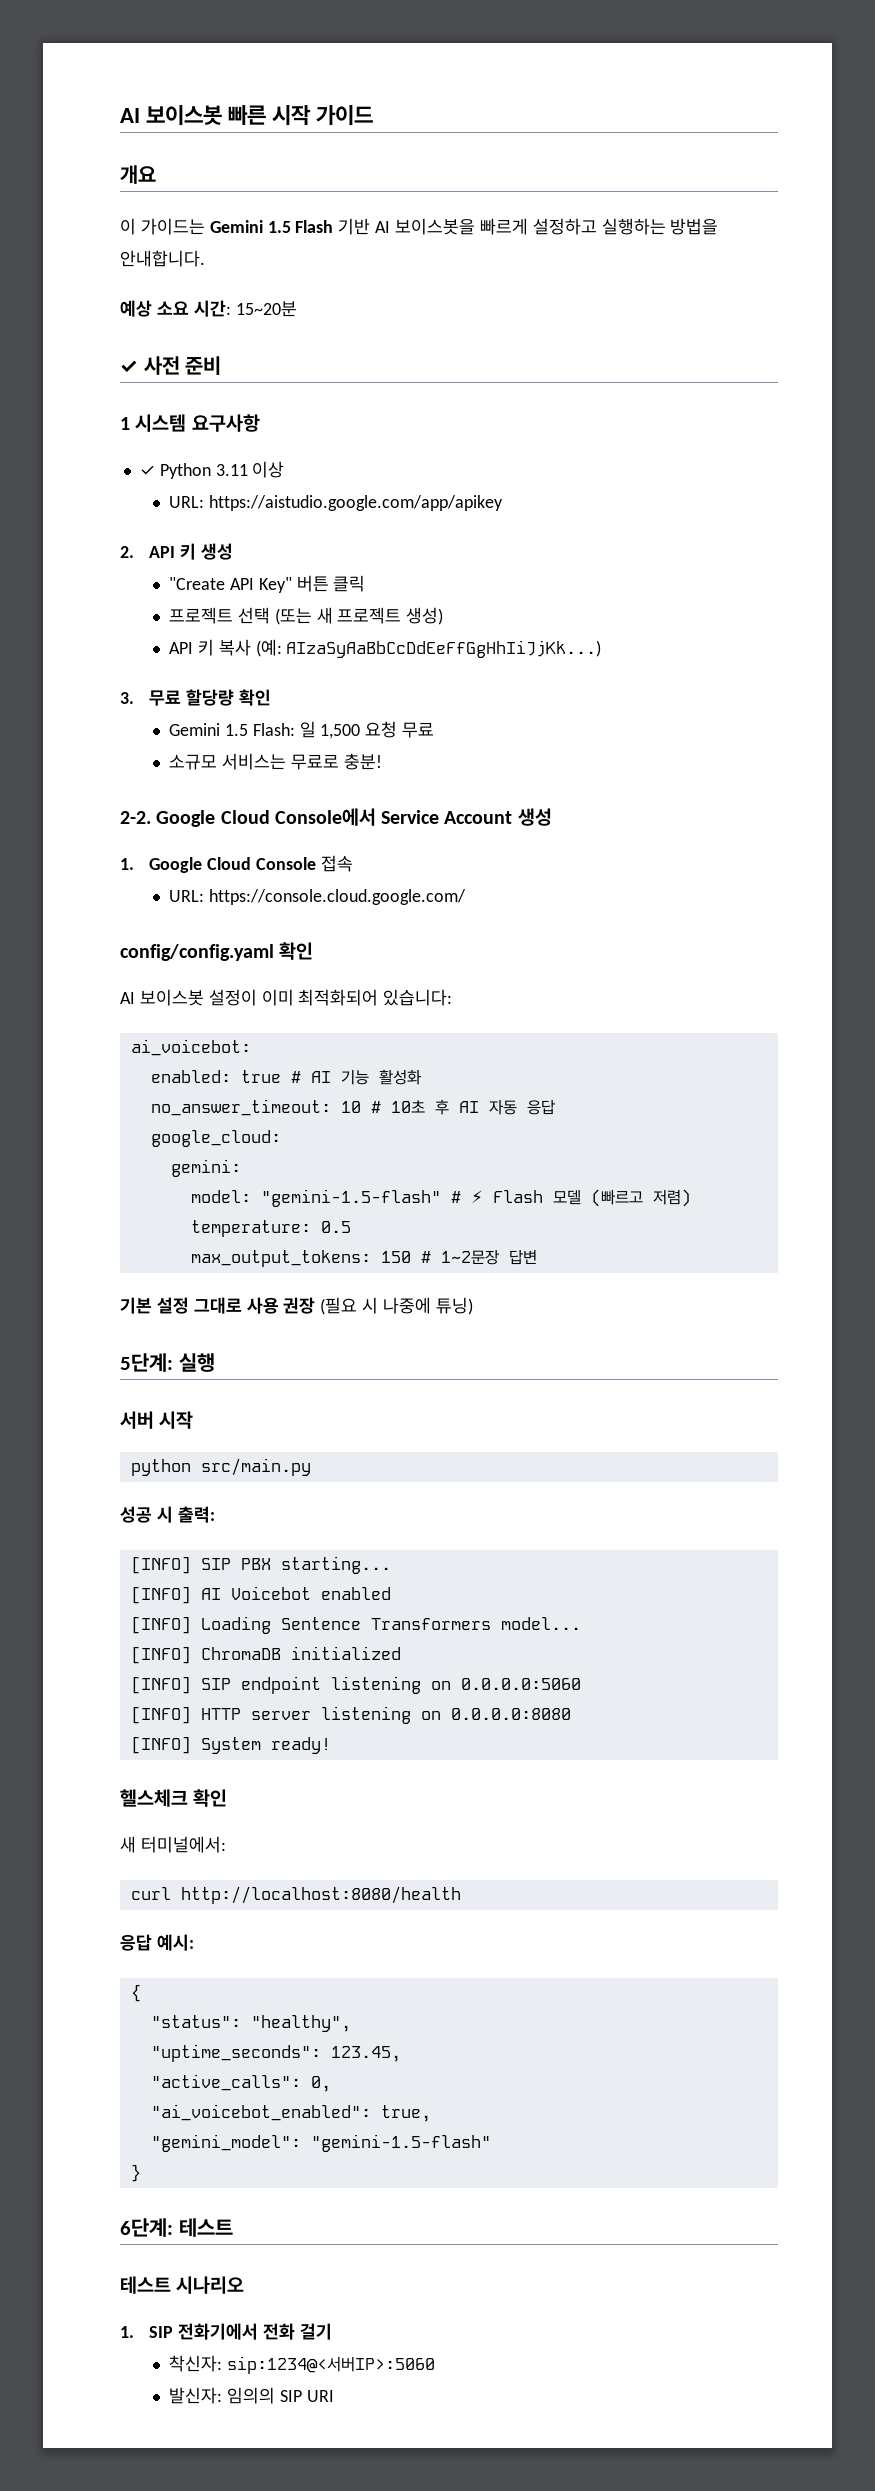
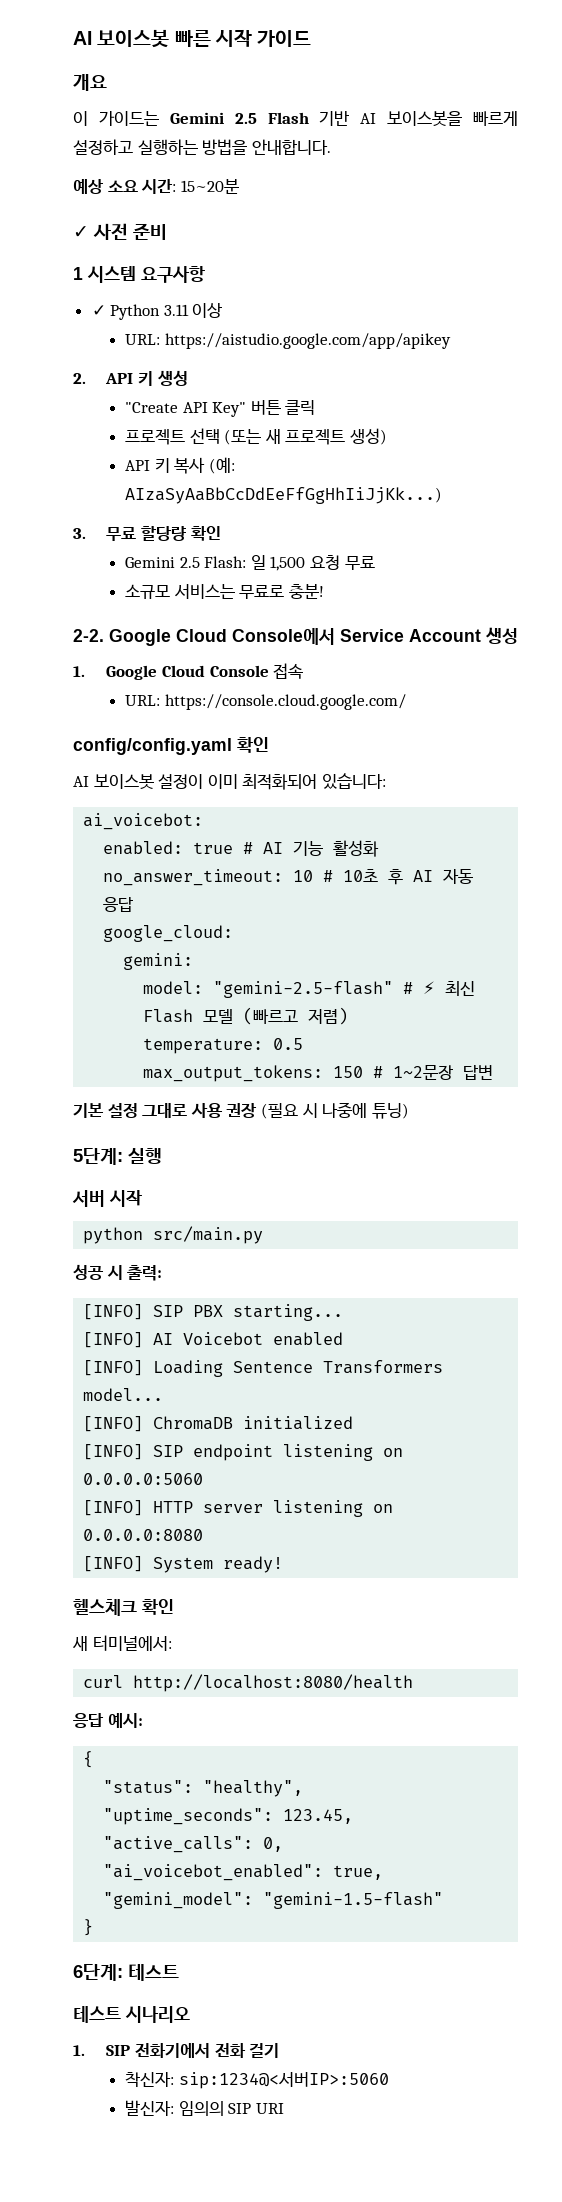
- 이 가이드는 Gemini 1.5 Flash 기반 AI 보이스봇을 빠르게 설정하고 실행하는 방법을 안내합니다.
+ 이 가이드는 Gemini 2.5 Flash 기반 AI 보이스봇을 빠르게 설정하고 실행하는 방법을 안내합니다.
- Gemini 1.5 Flash: 일 1,500 요청 무료
+ Gemini 2.5 Flash: 일 1,500 요청 무료
- model: "gemini-1.5-flash" # ⚡ Flash 모델 (빠르고 저렴)
+ model: "gemini-2.5-flash" # ⚡ 최신 Flash 모델 (빠르고 저렴)

